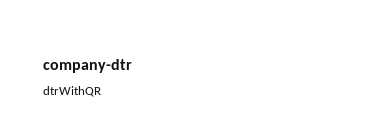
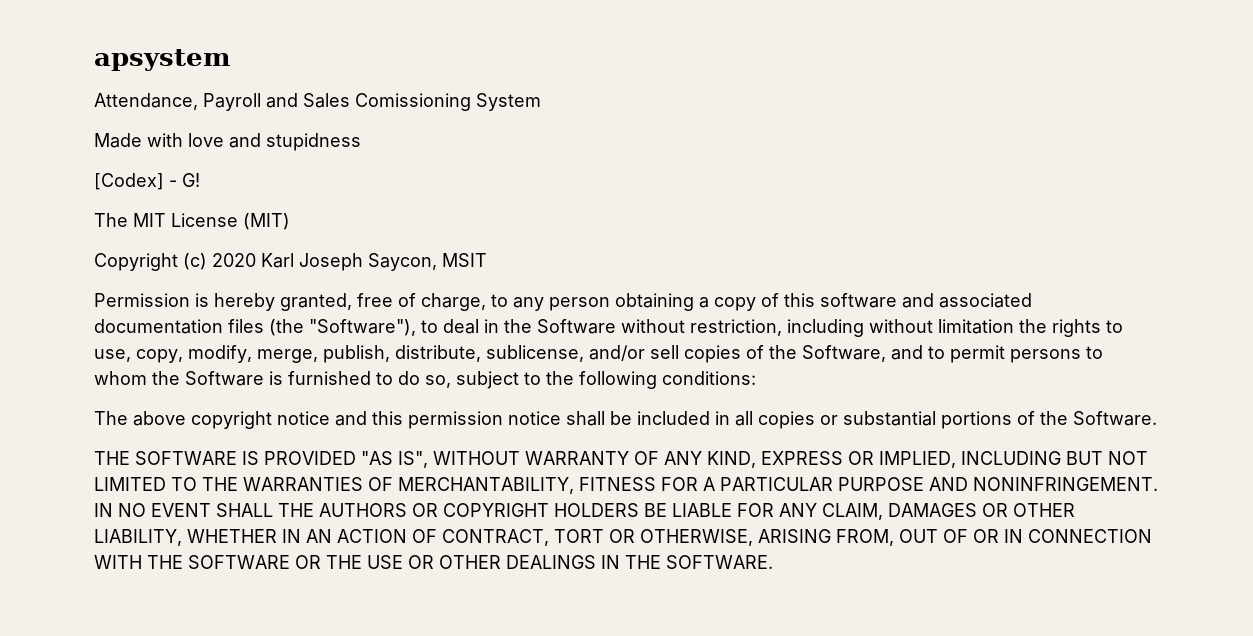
- company-dtr
- dtrWithQR
+ apsystem
+ Attendance, Payroll and Sales Comissioning System
+ Made with love and stupidness
+ [Codex] - G!
+ The MIT License (MIT)
+ Copyright (c) 2020 Karl Joseph Saycon, MSIT
+ Permission is hereby granted, free of charge, to any person obtaining a copy of this software and associated documentation files (the "Software"), to deal in the Software without restriction, including without limitation the rights to use, copy, modify, merge, publish, distribute, sublicense, and/or sell copies of the Software, and to permit persons to whom the Software is furnished to do so, subject to the following conditions:
+ The above copyright notice and this permission notice shall be included in all copies or substantial portions of the Software.
+ THE SOFTWARE IS PROVIDED "AS IS", WITHOUT WARRANTY OF ANY KIND, EXPRESS OR IMPLIED, INCLUDING BUT NOT LIMITED TO THE WARRANTIES OF MERCHANTABILITY, FITNESS FOR A PARTICULAR PURPOSE AND NONINFRINGEMENT. IN NO EVENT SHALL THE AUTHORS OR COPYRIGHT HOLDERS BE LIABLE FOR ANY CLAIM, DAMAGES OR OTHER LIABILITY, WHETHER IN AN ACTION OF CONTRACT, TORT OR OTHERWISE, ARISING FROM, OUT OF OR IN CONNECTION WITH THE SOFTWARE OR THE USE OR OTHER DEALINGS IN THE SOFTWARE.

